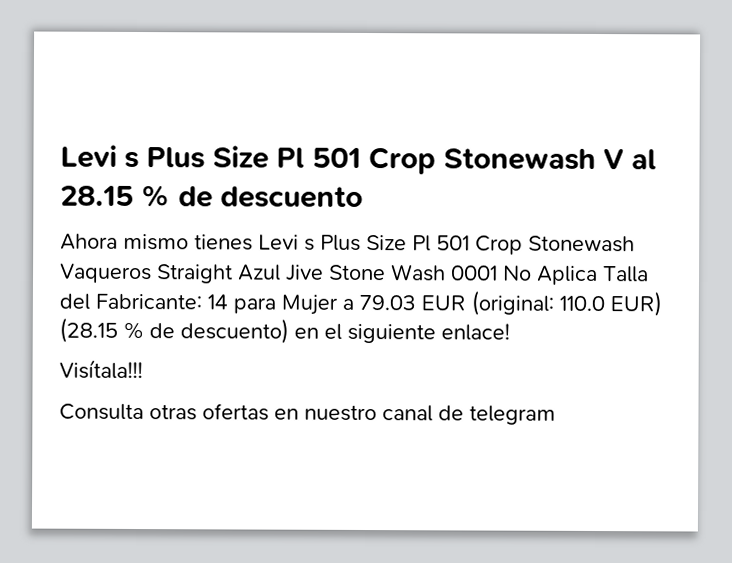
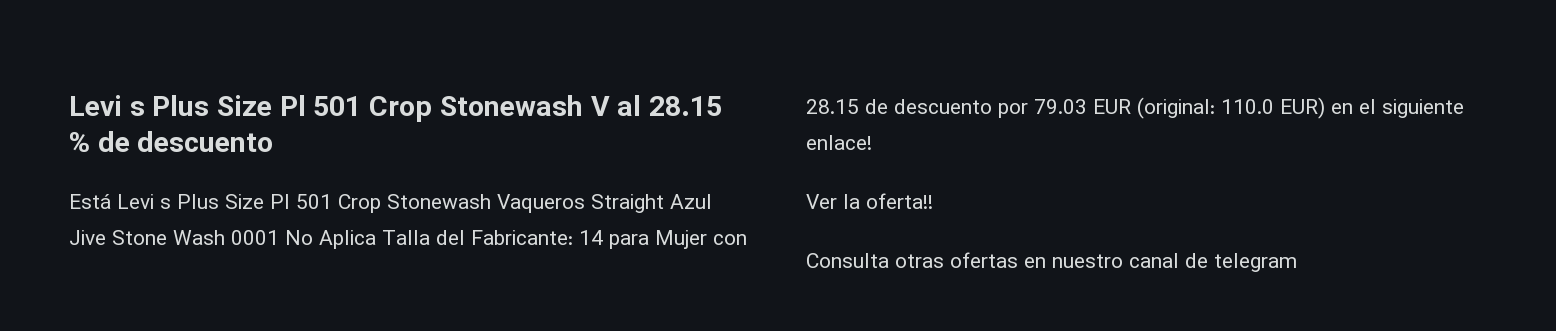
- Ahora mismo tienes Levi s Plus Size Pl 501 Crop Stonewash Vaqueros Straight Azul Jive Stone Wash 0001 No Aplica Talla del Fabricante: 14 para Mujer a 79.03 EUR (original: 110.0 EUR) (28.15 % de descuento) en el siguiente enlace!
+ Está Levi s Plus Size Pl 501 Crop Stonewash Vaqueros Straight Azul Jive Stone Wash 0001 No Aplica Talla del Fabricante: 14 para Mujer con 28.15 de descuento por 79.03 EUR (original: 110.0 EUR) en el siguiente enlace!
- Visítala!!!
+ Ver la oferta!!

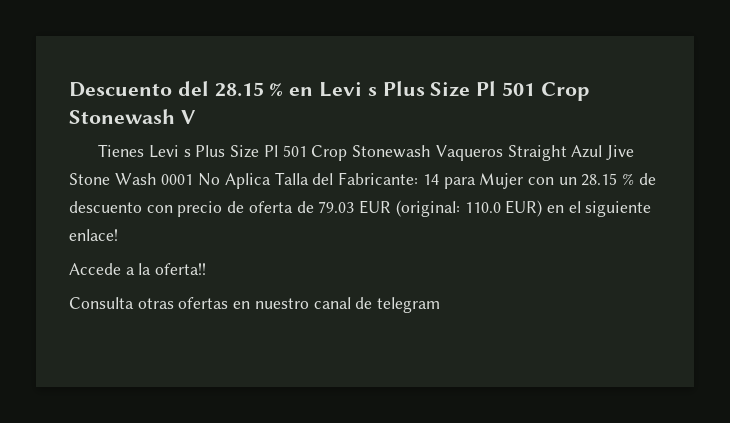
- Levi s Plus Size Pl 501 Crop Stonewash V al 28.15 % de descuento
- Está Levi s Plus Size Pl 501 Crop Stonewash Vaqueros Straight Azul Jive Stone Wash 0001 No Aplica Talla del Fabricante: 14 para Mujer con 28.15 de descuento por 79.03 EUR (original: 110.0 EUR) en el siguiente enlace!
+ Descuento del 28.15 % en Levi s Plus Size Pl 501 Crop Stonewash V
+ Tienes Levi s Plus Size Pl 501 Crop Stonewash Vaqueros Straight Azul Jive Stone Wash 0001 No Aplica Talla del Fabricante: 14 para Mujer con un 28.15 % de descuento con precio de oferta de 79.03 EUR (original: 110.0 EUR) en el siguiente enlace!
- Ver la oferta!!
+ Accede a la oferta!!

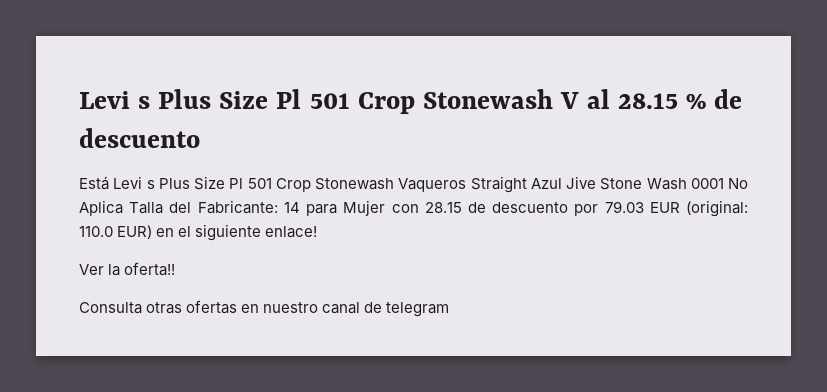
- Descuento del 28.15 % en Levi s Plus Size Pl 501 Crop Stonewash V
- Tienes Levi s Plus Size Pl 501 Crop Stonewash Vaqueros Straight Azul Jive Stone Wash 0001 No Aplica Talla del Fabricante: 14 para Mujer con un 28.15 % de descuento con precio de oferta de 79.03 EUR (original: 110.0 EUR) en el siguiente enlace!
+ Levi s Plus Size Pl 501 Crop Stonewash V al 28.15 % de descuento
+ Está Levi s Plus Size Pl 501 Crop Stonewash Vaqueros Straight Azul Jive Stone Wash 0001 No Aplica Talla del Fabricante: 14 para Mujer con 28.15 de descuento por 79.03 EUR (original: 110.0 EUR) en el siguiente enlace!
- Accede a la oferta!!
+ Ver la oferta!!

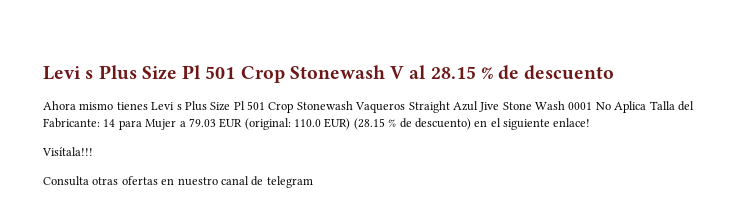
- Está Levi s Plus Size Pl 501 Crop Stonewash Vaqueros Straight Azul Jive Stone Wash 0001 No Aplica Talla del Fabricante: 14 para Mujer con 28.15 de descuento por 79.03 EUR (original: 110.0 EUR) en el siguiente enlace!
+ Ahora mismo tienes Levi s Plus Size Pl 501 Crop Stonewash Vaqueros Straight Azul Jive Stone Wash 0001 No Aplica Talla del Fabricante: 14 para Mujer a 79.03 EUR (original: 110.0 EUR) (28.15 % de descuento) en el siguiente enlace!
- Ver la oferta!!
+ Visítala!!!

